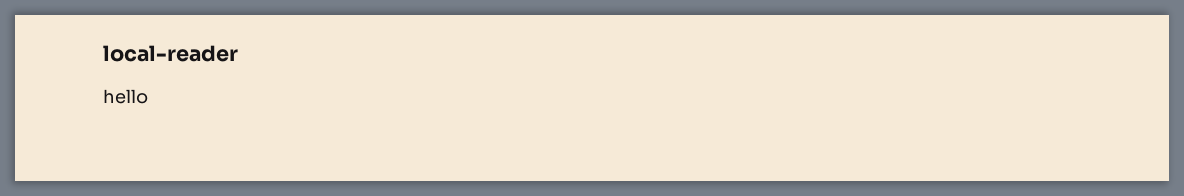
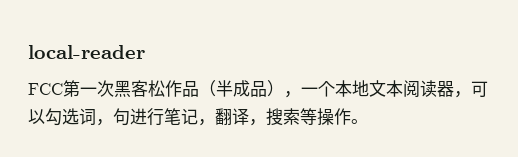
- hello
+ FCC第一次黑客松作品（半成品），一个本地文本阅读器，可以勾选词，句进行笔记，翻译，搜索等操作。

